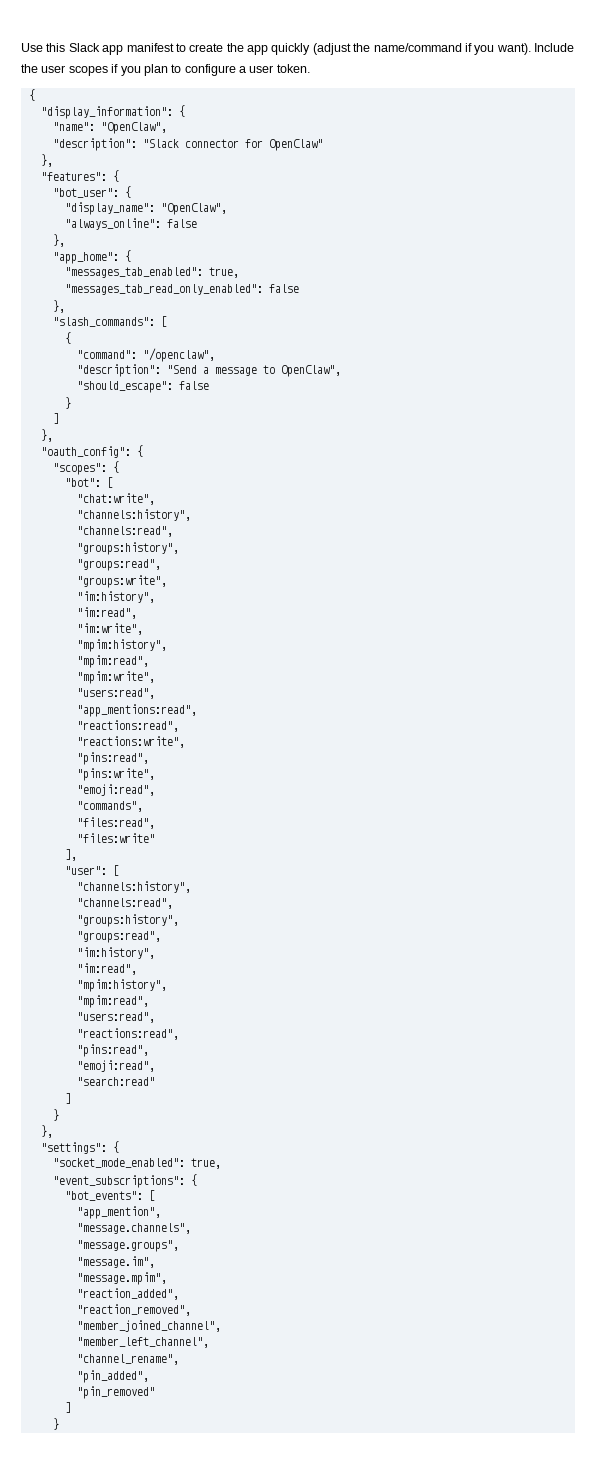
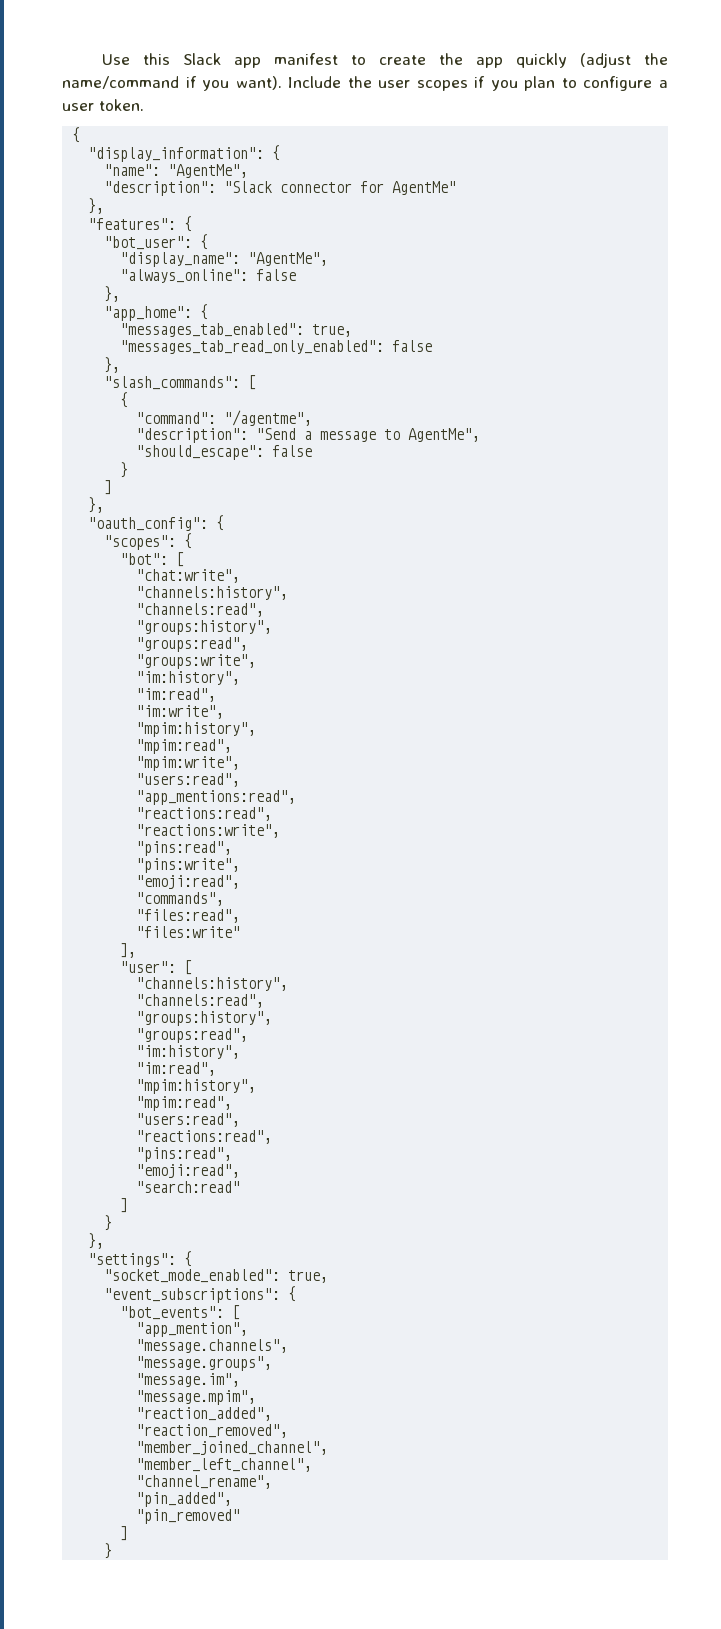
- "name": "OpenClaw",
+ "name": "AgentMe",
- "description": "Slack connector for OpenClaw"
+ "description": "Slack connector for AgentMe"
- "display_name": "OpenClaw",
+ "display_name": "AgentMe",
- "command": "/openclaw",
+ "command": "/agentme",
- "description": "Send a message to OpenClaw",
+ "description": "Send a message to AgentMe",

